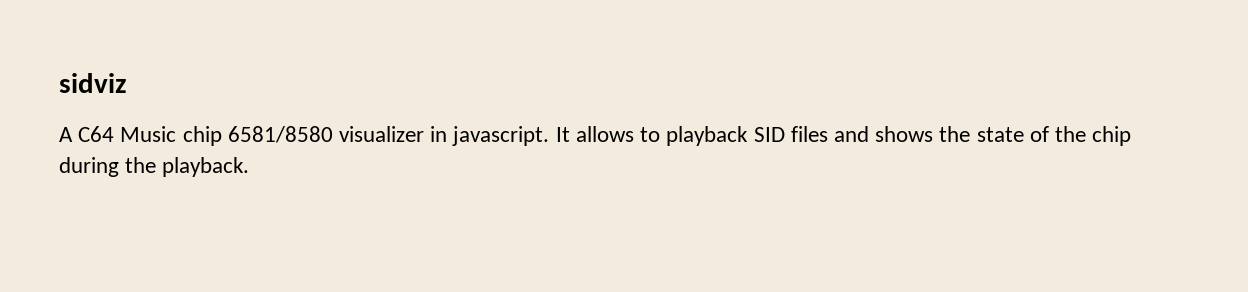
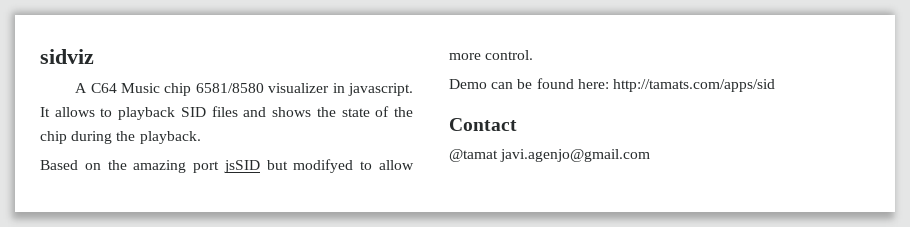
+ Based on the amazing port jsSID but modifyed to allow more control.
+ Demo can be found here: http://tamats.com/apps/sid
+ Contact
+ @tamat javi.agenjo@gmail.com

